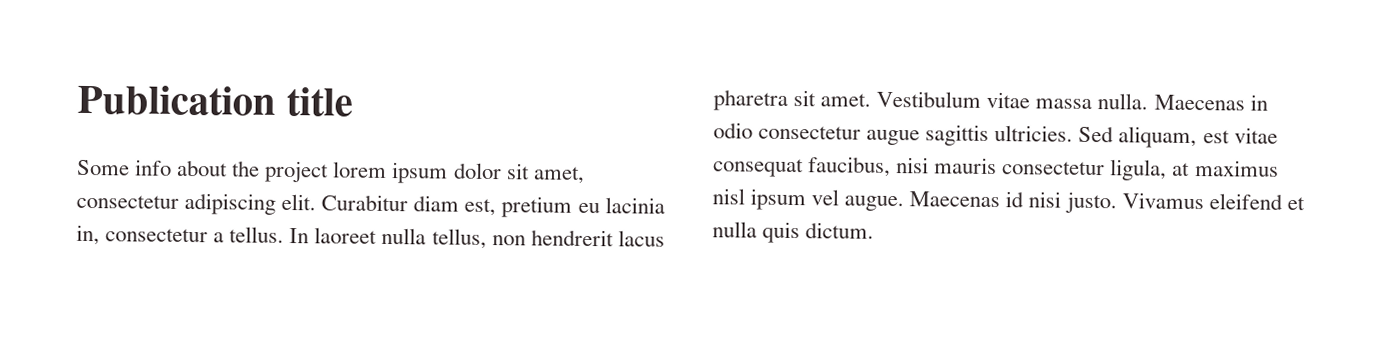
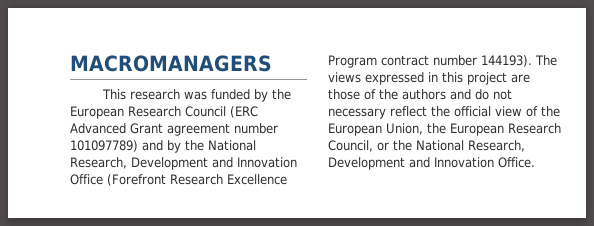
- Publication title
- Some info about the project lorem ipsum dolor sit amet, consectetur adipiscing elit. Curabitur diam est, pretium eu lacinia in, consectetur a tellus. In laoreet nulla tellus, non hendrerit lacus pharetra sit amet. Vestibulum vitae massa nulla. Maecenas in odio consectetur augue sagittis ultricies. Sed aliquam, est vitae consequat faucibus, nisi mauris consectetur ligula, at maximus nisl ipsum vel augue. Maecenas id nisi justo. Vivamus eleifend et nulla quis dictum.
+ MACROMANAGERS
+ This research was funded by the European Research Council (ERC Advanced Grant agreement number 101097789) and by the National Research, Development and Innovation Office (Forefront Research Excellence Program contract number 144193). The views expressed in this project are those of the authors and do not necessary reflect the official view of the European Union, the European Research Council, or the National Research, Development and Innovation Office.

